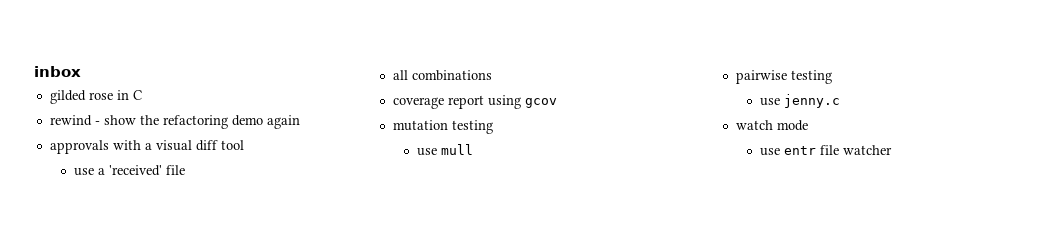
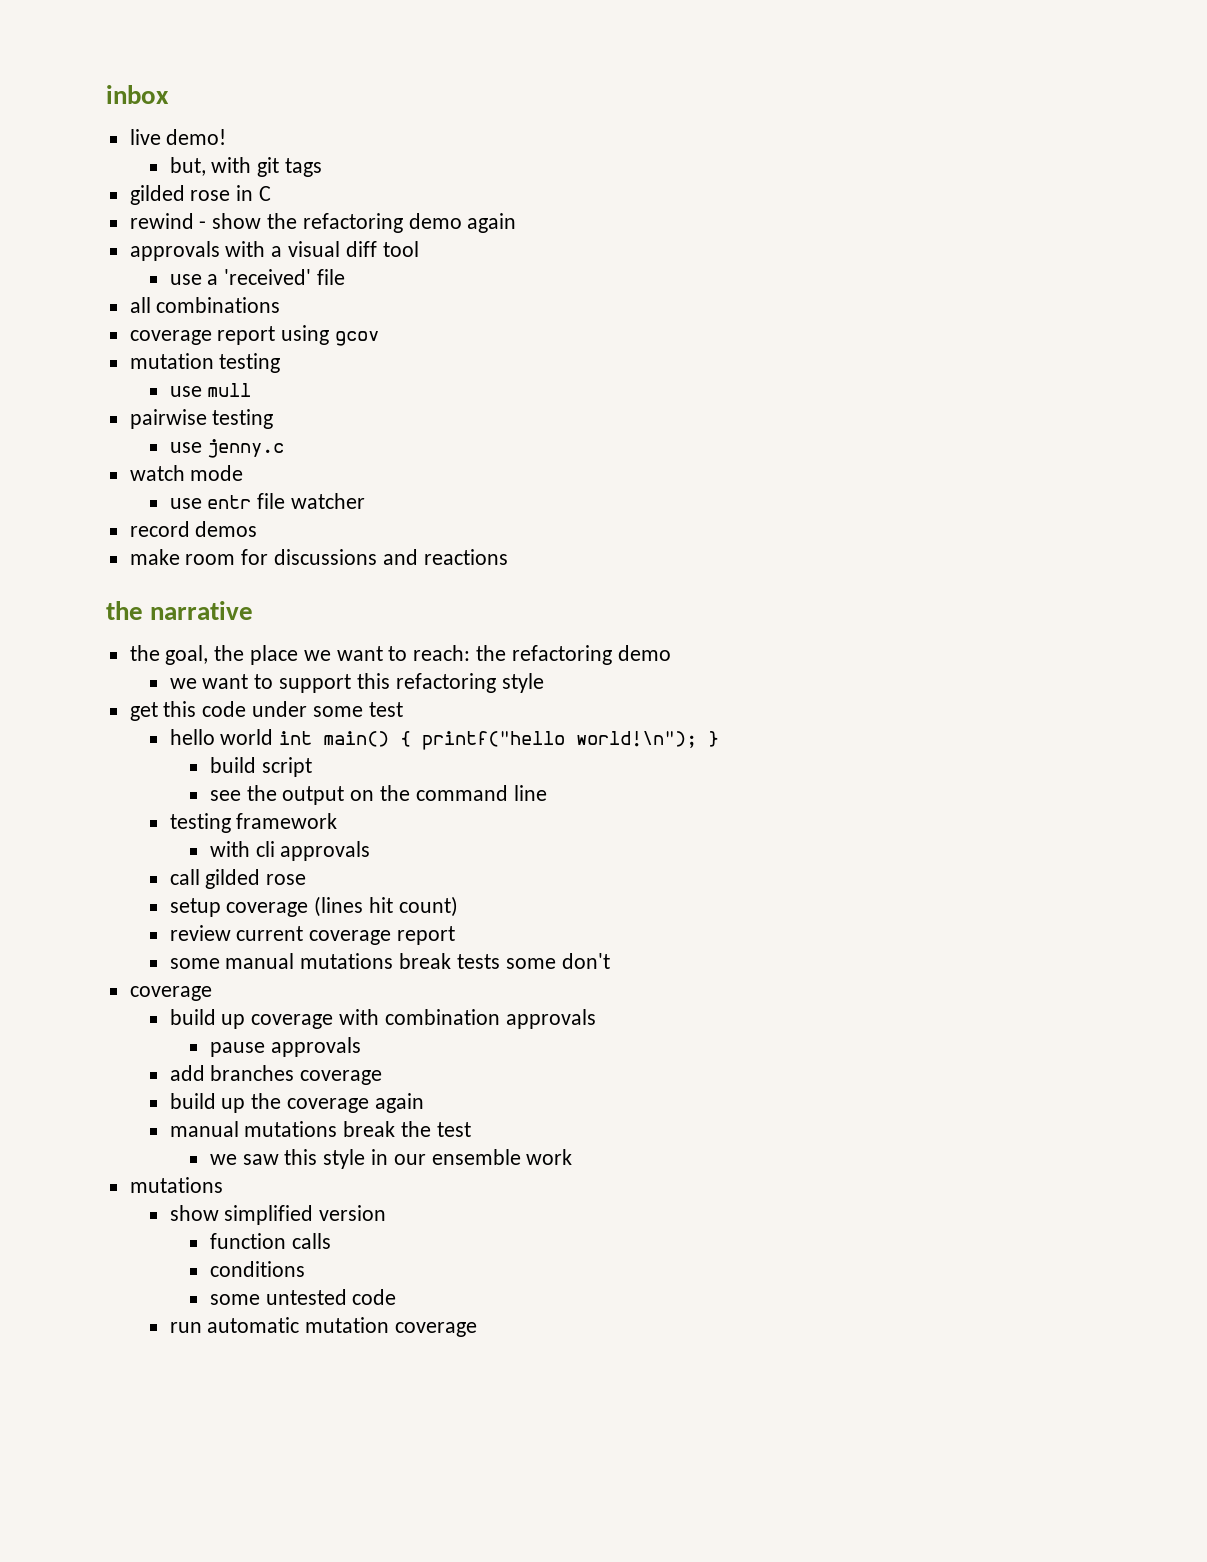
+ live demo!
+ but, with git tags
+ record demos
+ make room for discussions and reactions
+ the narrative
+ the goal, the place we want to reach: the refactoring demo
+ we want to support this refactoring style
+ get this code under some test
+ hello world int main() { printf("hello world!\n"); }
+ build script
+ see the output on the command line
+ testing framework
+ with cli approvals
+ call gilded rose
+ setup coverage (lines hit count)
+ review current coverage report
+ some manual mutations break tests some don't
+ coverage
+ build up coverage with combination approvals
+ pause approvals
+ add branches coverage
+ build up the coverage again
+ manual mutations break the test
+ we saw this style in our ensemble work
+ mutations
+ show simplified version
+ function calls
+ conditions
+ some untested code
+ run automatic mutation coverage

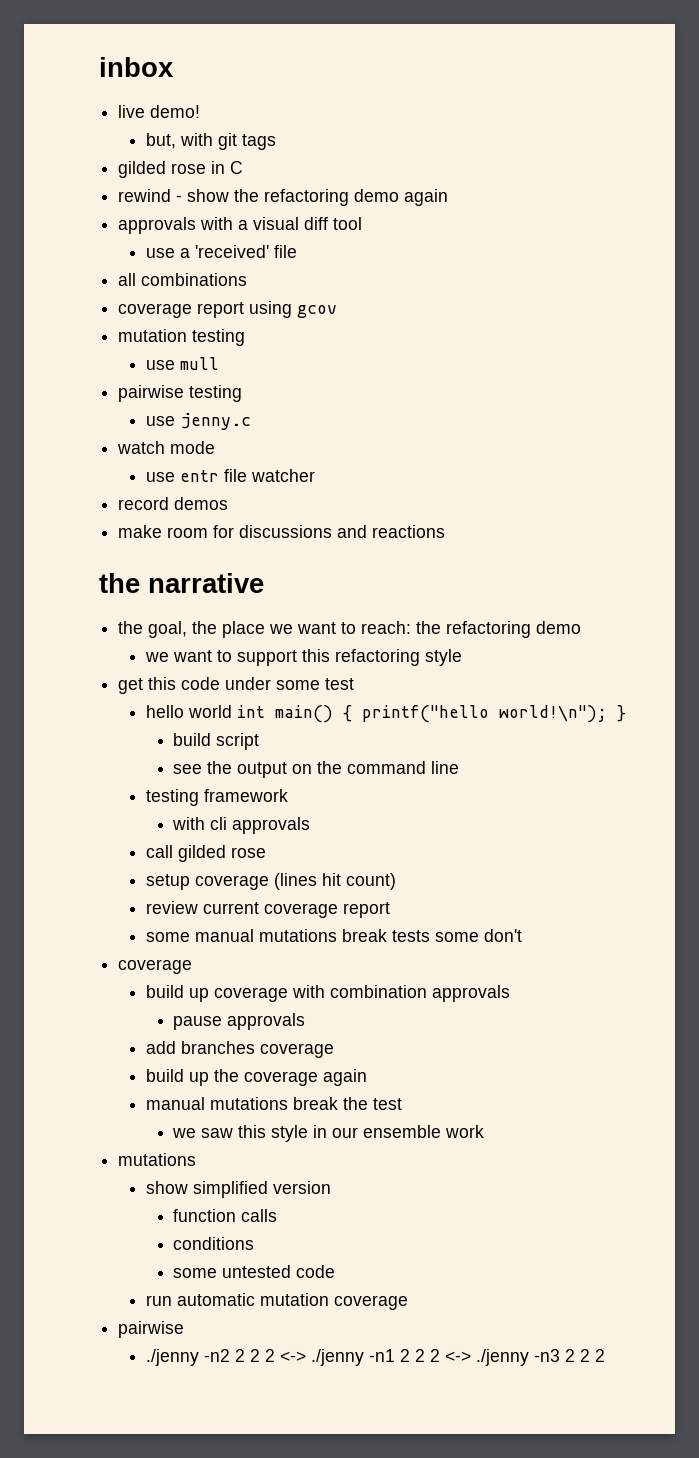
  run automatic mutation coverage
+ pairwise
+ ./jenny -n2 2 2 2 <-> ./jenny -n1 2 2 2 <-> ./jenny -n3 2 2 2

